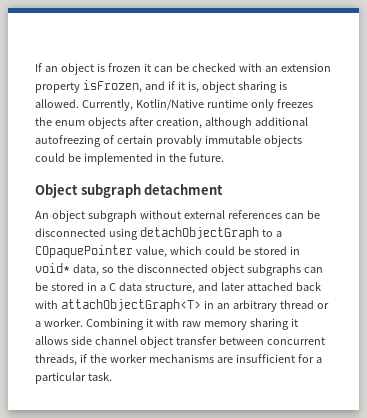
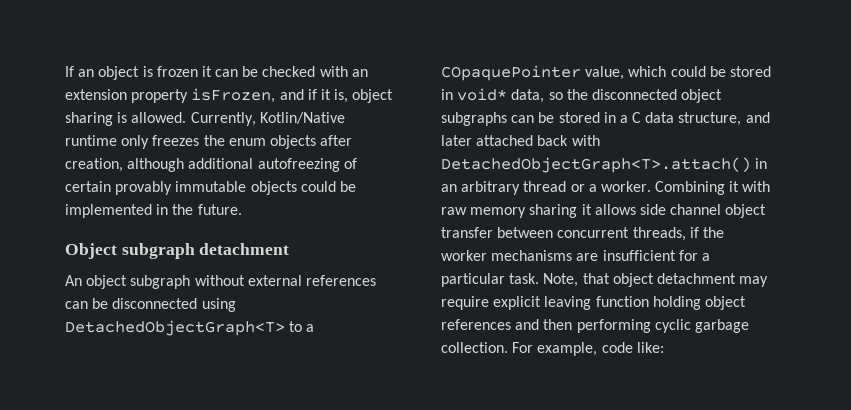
- An object subgraph without external references can be disconnected using detachObjectGraph to a COpaquePointer value, which could be stored in void* data, so the disconnected object subgraphs can be stored in a C data structure, and later attached back with attachObjectGraph<T> in an arbitrary thread or a worker.
+ An object subgraph without external references can be disconnected using DetachedObjectGraph<T> to a COpaquePointer value, which could be stored in void* data, so the disconnected object subgraphs can be stored in a C data structure, and later attached back with DetachedObjectGraph<T>.attach() in an arbitrary thread or a worker.
+ Note, that object detachment may require explicit leaving function holding object references and then performing cyclic garbage collection. For example, code like:

